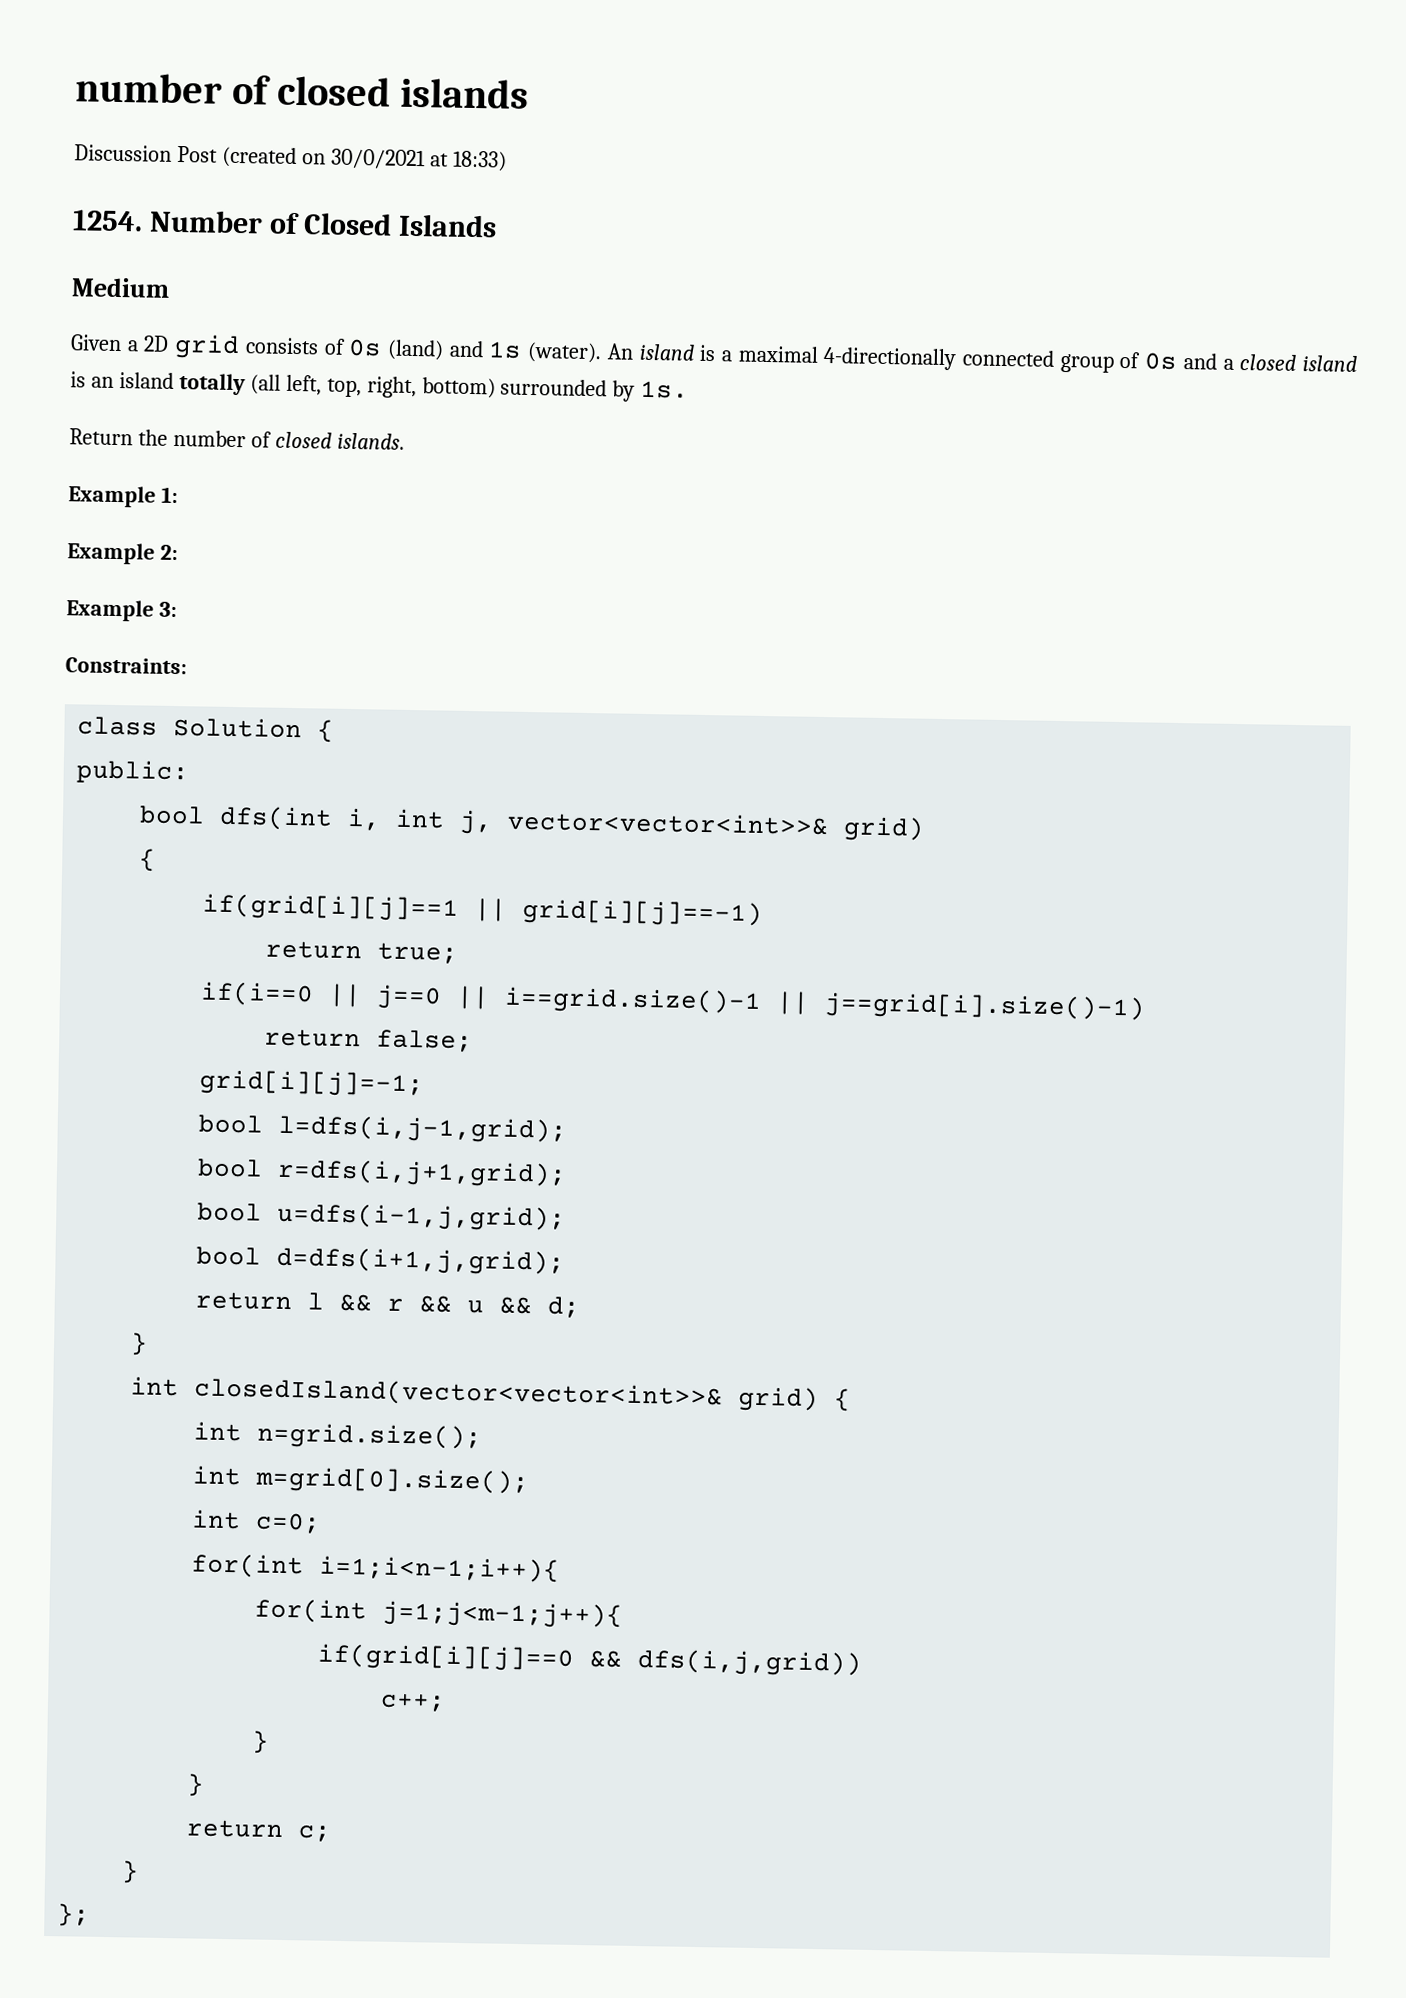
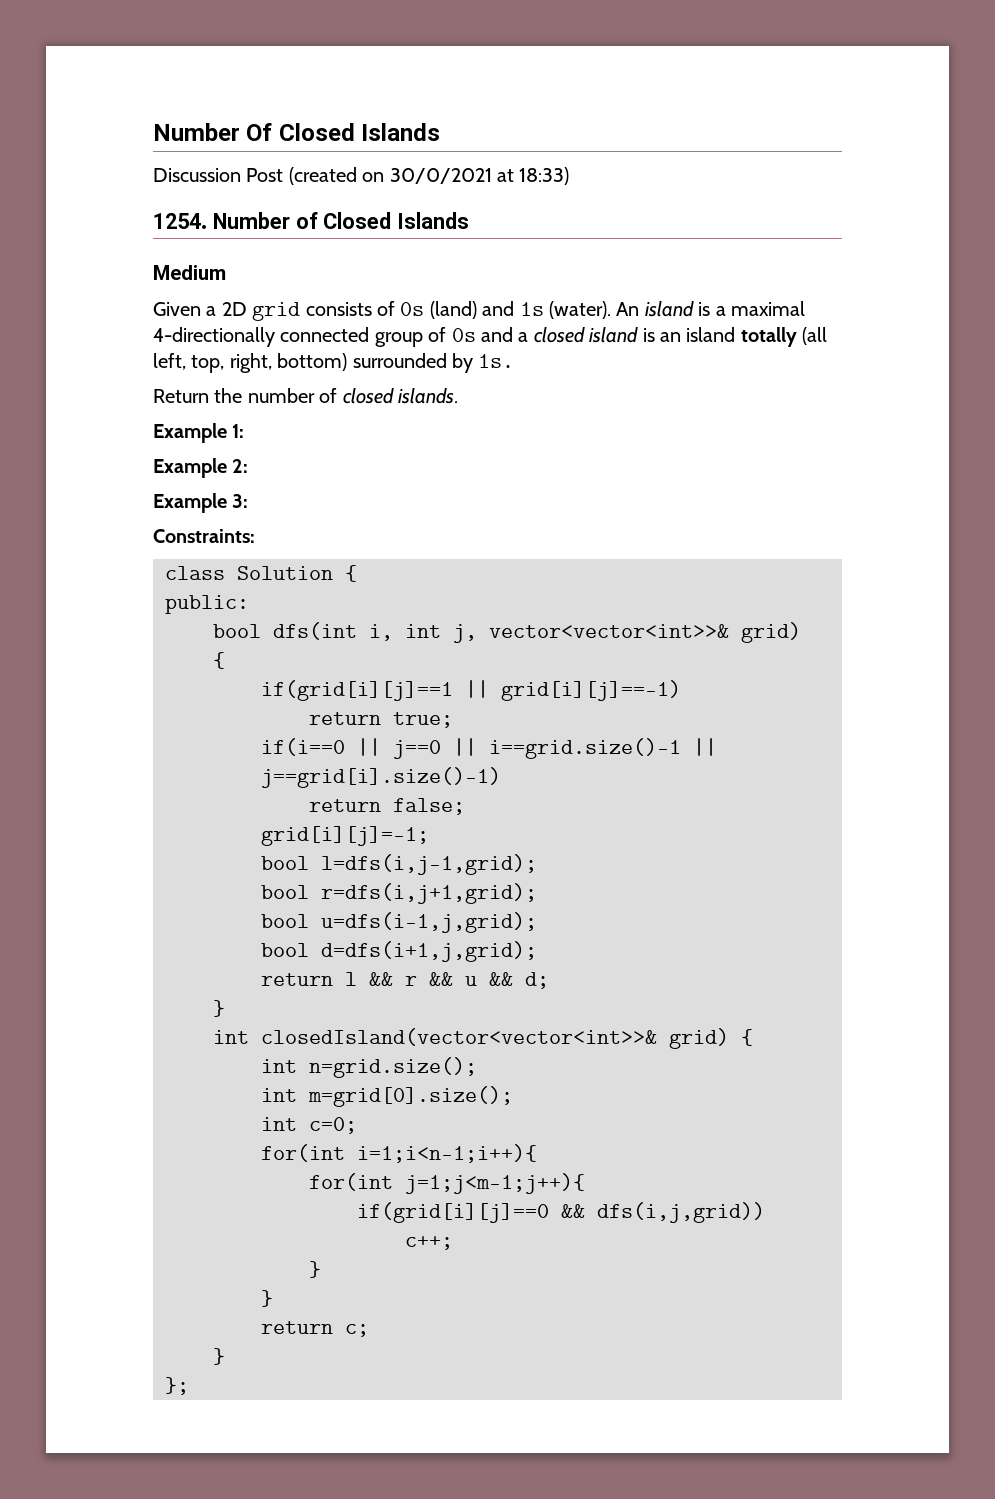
- number of closed islands
+ Number Of Closed Islands

